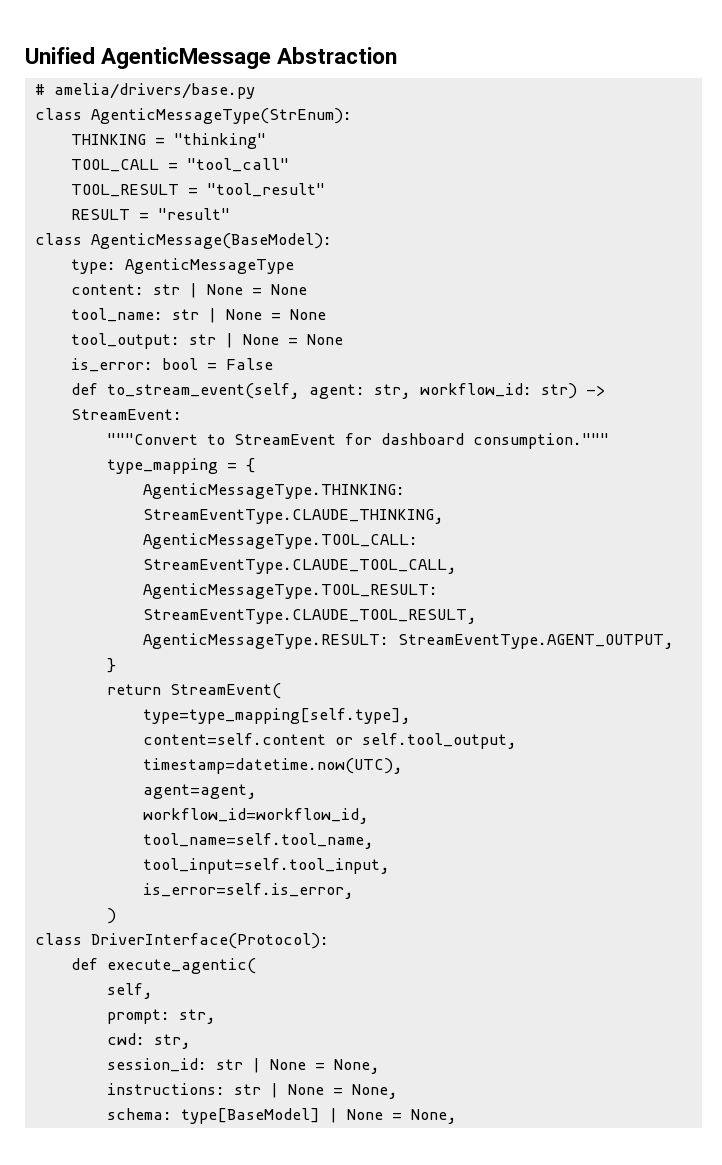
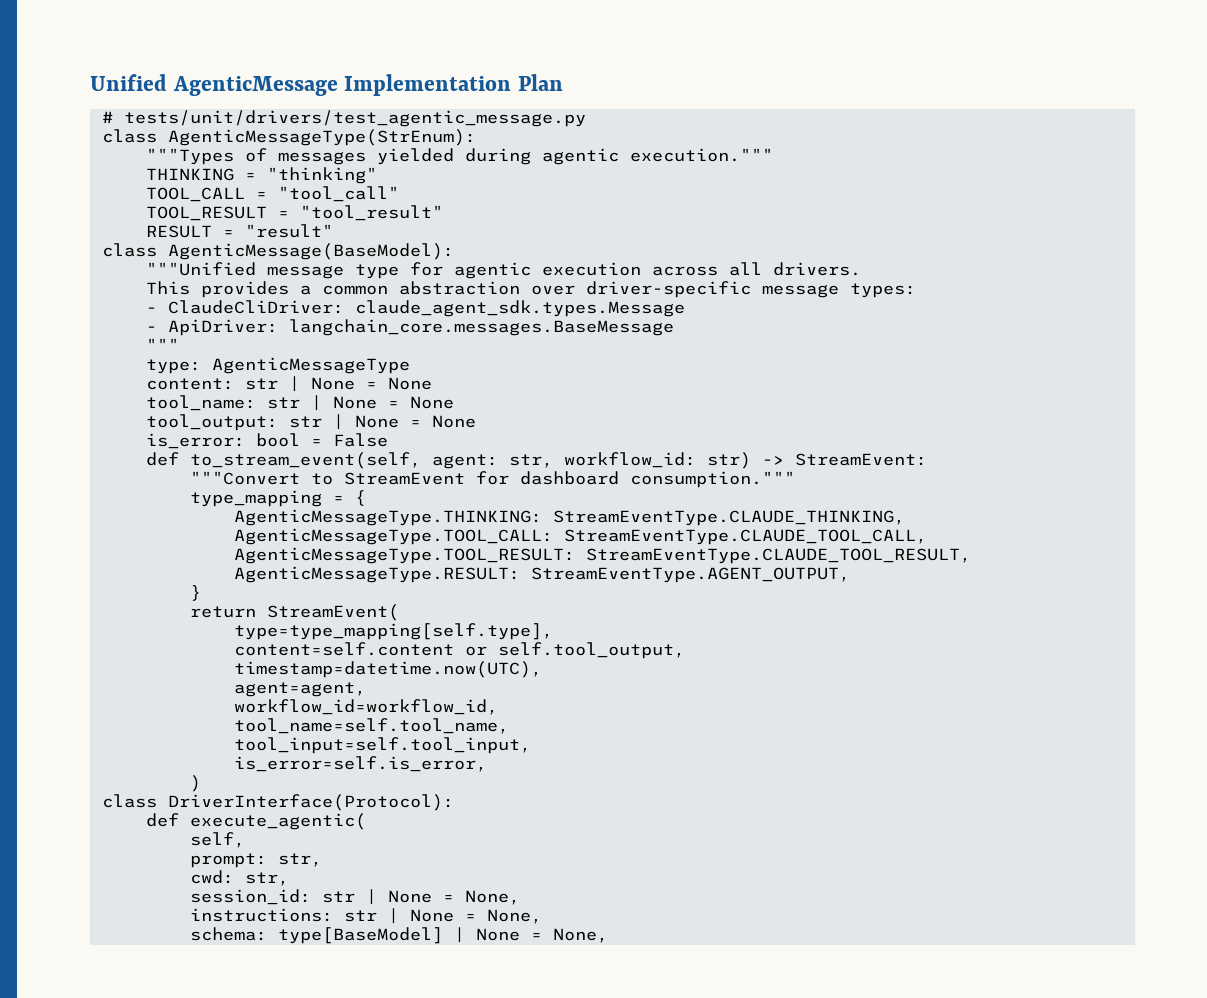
- Unified AgenticMessage Abstraction
+ Unified AgenticMessage Implementation Plan
- # amelia/drivers/base.py
+ # tests/unit/drivers/test_agentic_message.py
+ """Types of messages yielded during agentic execution."""
+ """Unified message type for agentic execution across all drivers.
+ This provides a common abstraction over driver-specific message types:
+ - ClaudeCliDriver: claude_agent_sdk.types.Message
+ - ApiDriver: langchain_core.messages.BaseMessage
+ """

